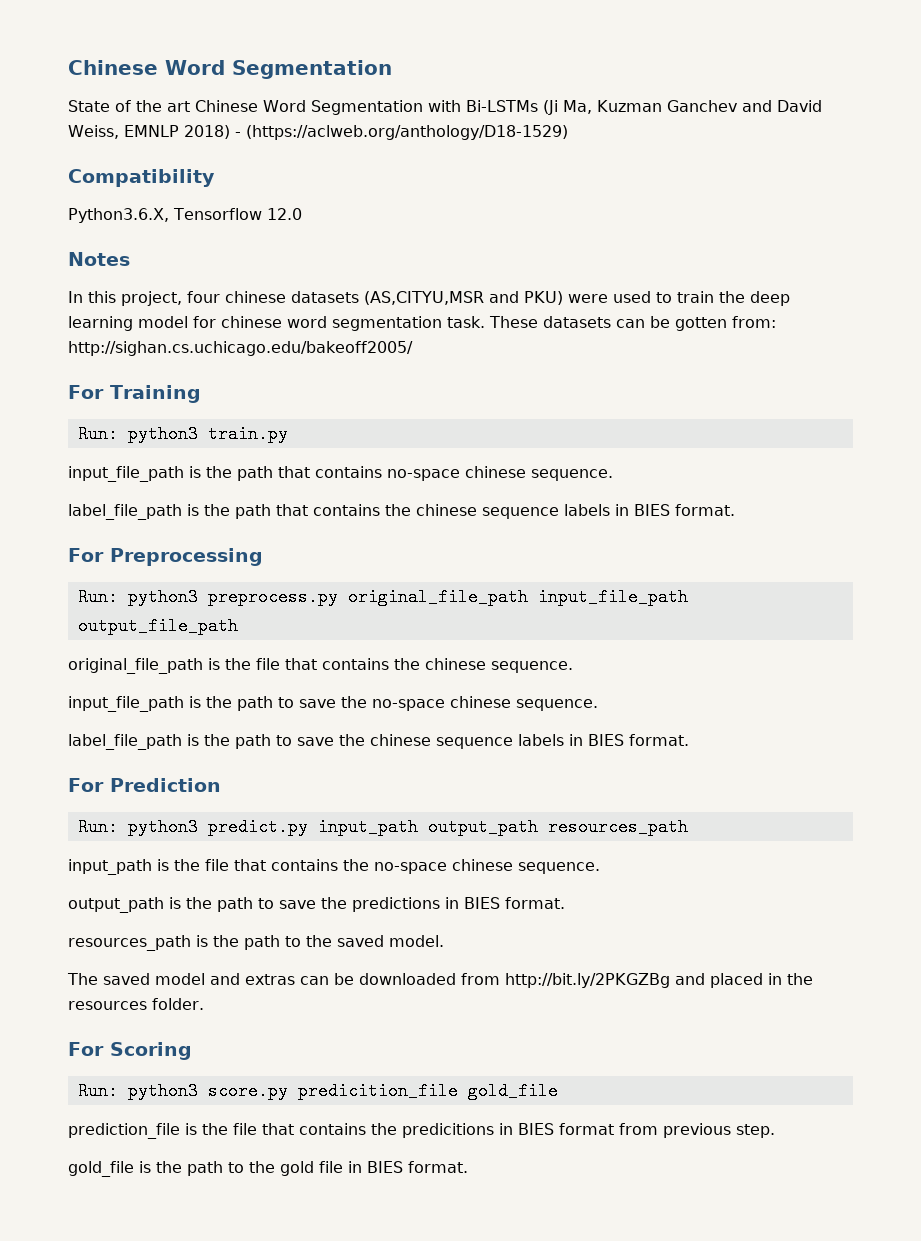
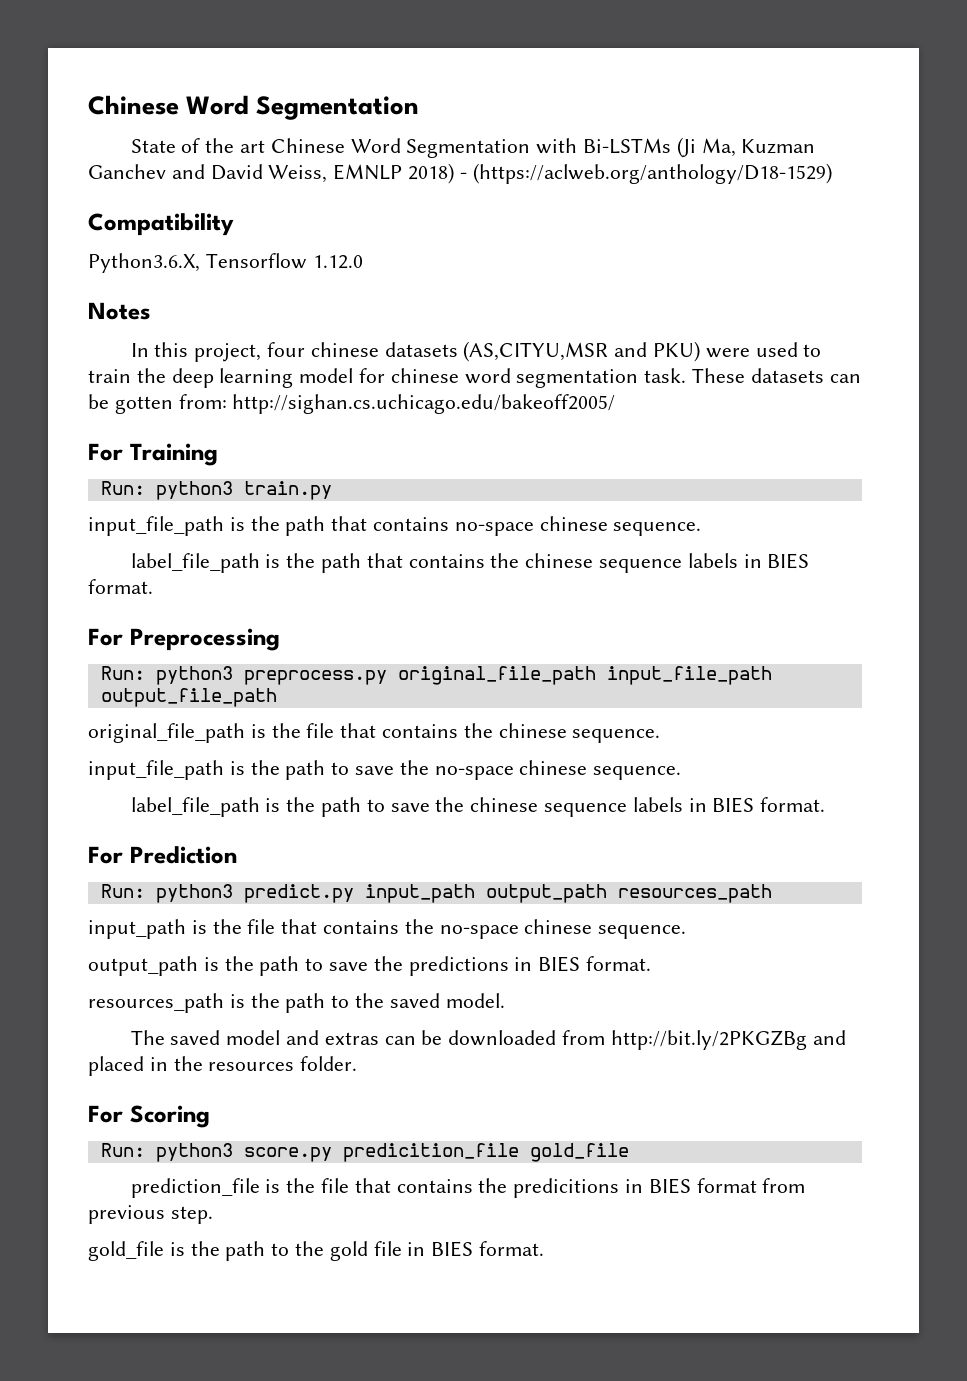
- Python3.6.X, Tensorflow 12.0
+ Python3.6.X, Tensorflow 1.12.0

